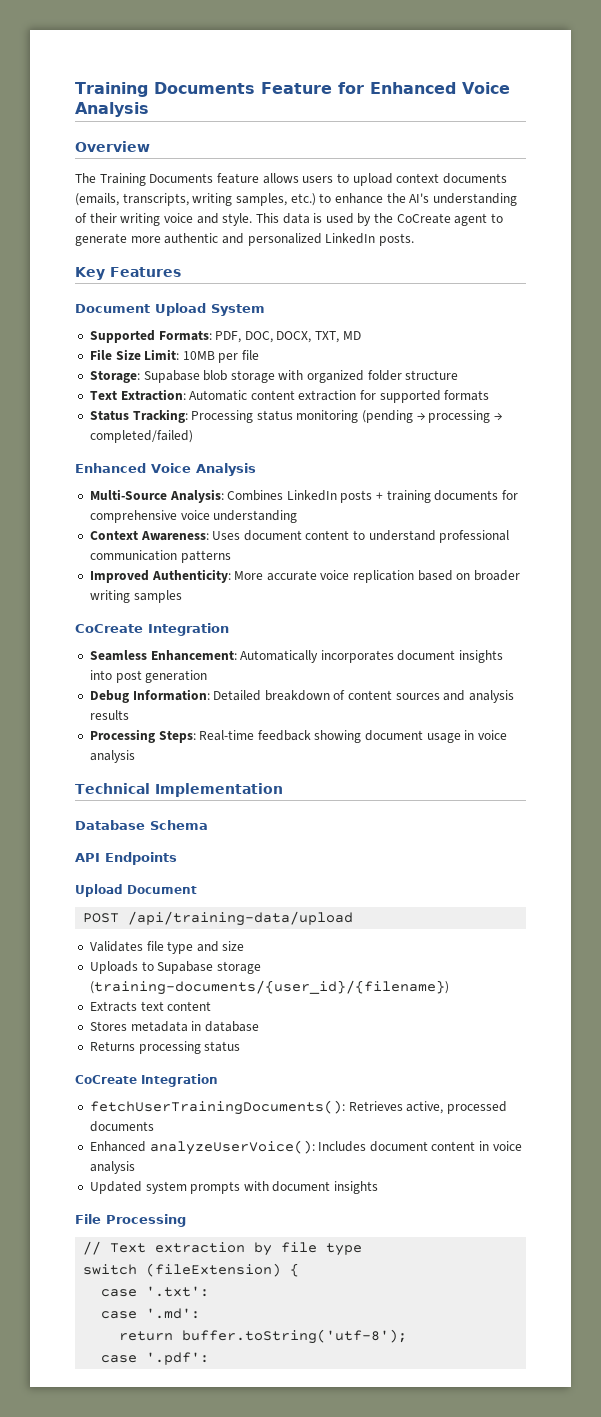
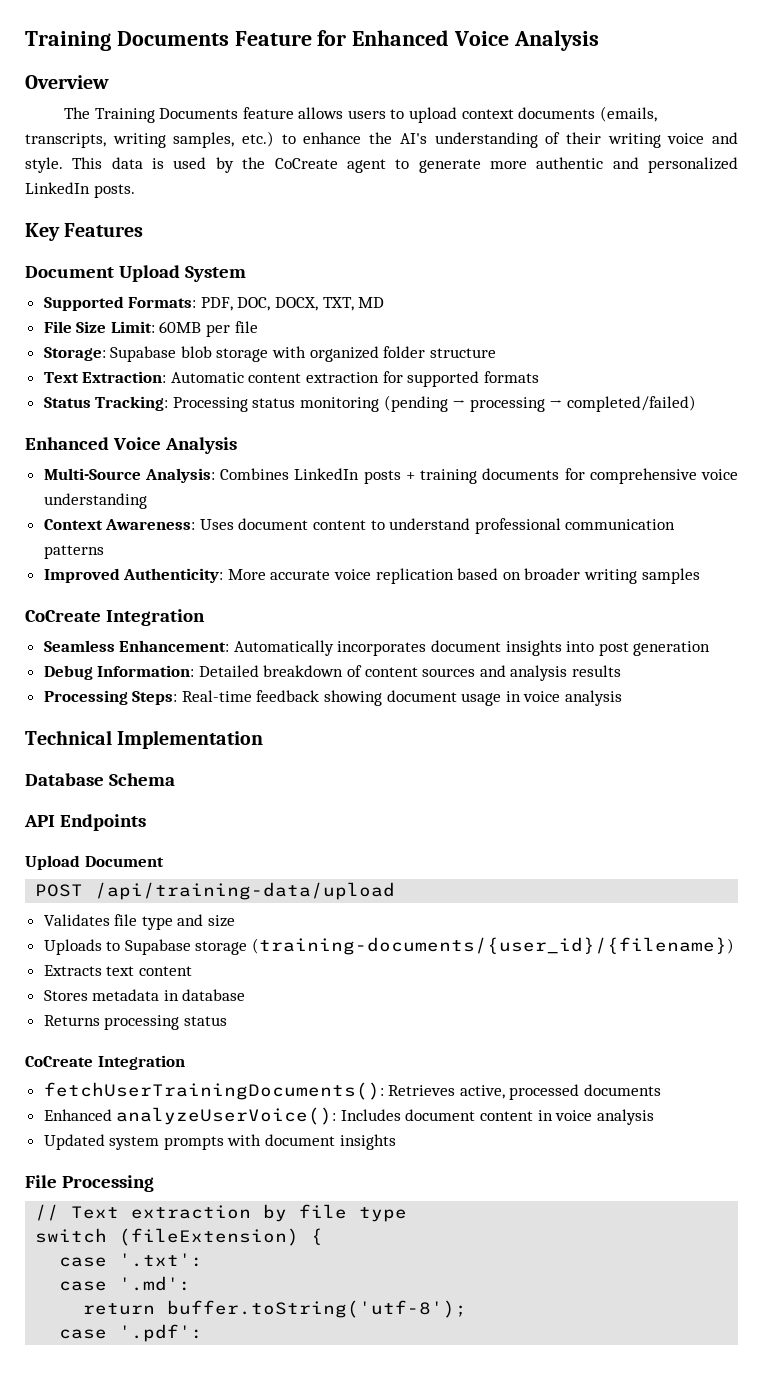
- File Size Limit: 10MB per file
+ File Size Limit: 60MB per file

